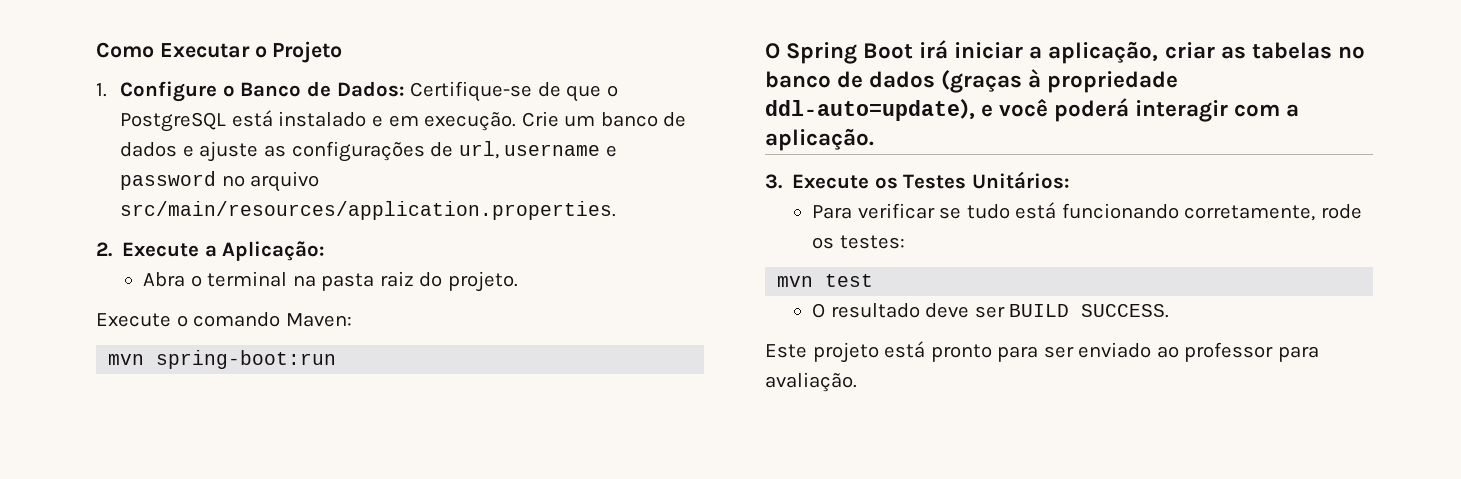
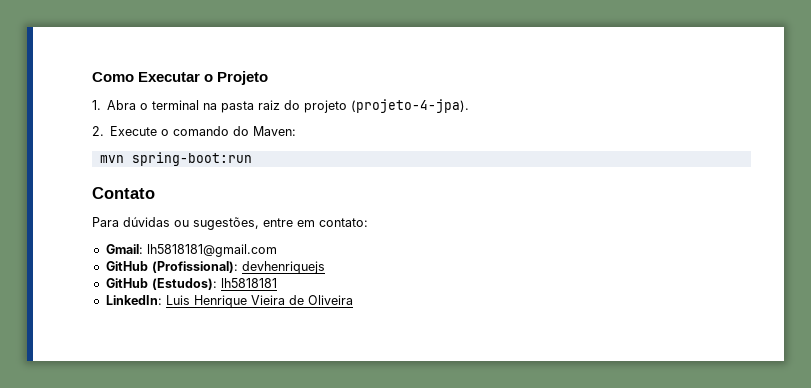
- 1. Configure o Banco de Dados: Certifique-se de que o PostgreSQL está instalado e em execução. Crie um banco de dados e ajuste as configurações de url, username e password no arquivo src/main/resources/application.properties.
- 2. Execute a Aplicação:
- Abra o terminal na pasta raiz do projeto.
- Execute o comando Maven:
+ 1. Abra o terminal na pasta raiz do projeto (projeto-4-jpa).
+ 2. Execute o comando do Maven:
- O Spring Boot irá iniciar a aplicação, criar as tabelas no banco de dados (graças à propriedade ddl-auto=update), e você poderá interagir com a aplicação.
- 3. Execute os Testes Unitários:
- Para verificar se tudo está funcionando corretamente, rode os testes:
- mvn test
- O resultado deve ser BUILD SUCCESS.
- Este projeto está pronto para ser enviado ao professor para avaliação.
+ Contato
+ Para dúvidas ou sugestões, entre em contato:
+ Gmail: lh5818181@gmail.com
+ GitHub (Profissional): devhenriquejs
+ GitHub (Estudos): lh5818181
+ LinkedIn: Luis Henrique Vieira de Oliveira

